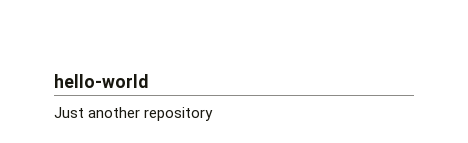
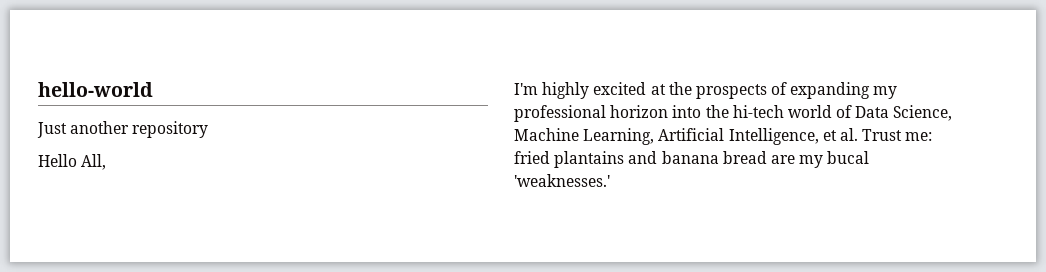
+ Hello All,
+ I'm highly excited at the prospects of expanding my professional horizon into the hi-tech world of Data Science, Machine Learning, Artificial Intelligence, et al. Trust me: fried plantains and banana bread are my bucal 'weaknesses.'

